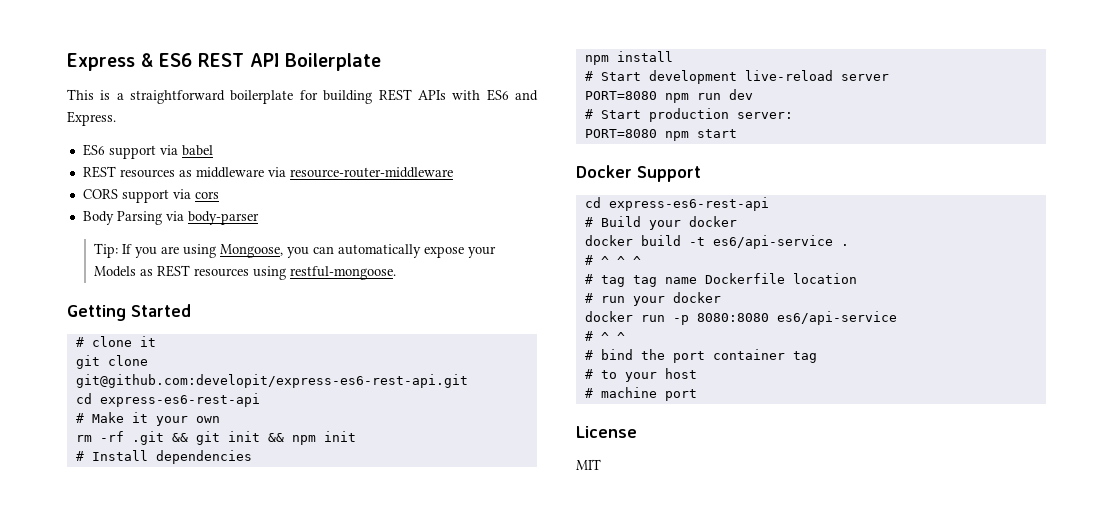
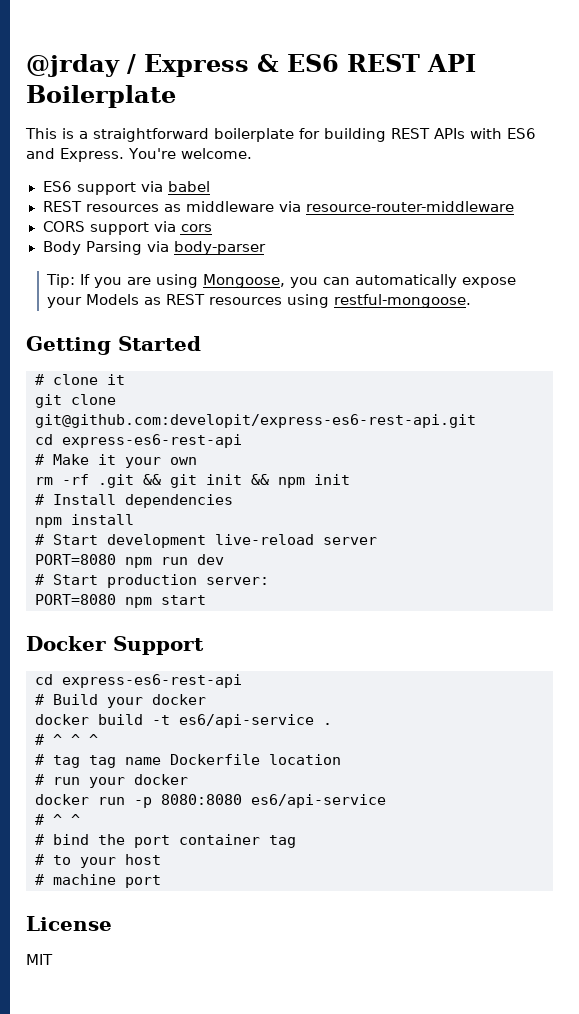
- Express & ES6 REST API Boilerplate
+ @jrday / Express & ES6 REST API Boilerplate
+ You're welcome.

